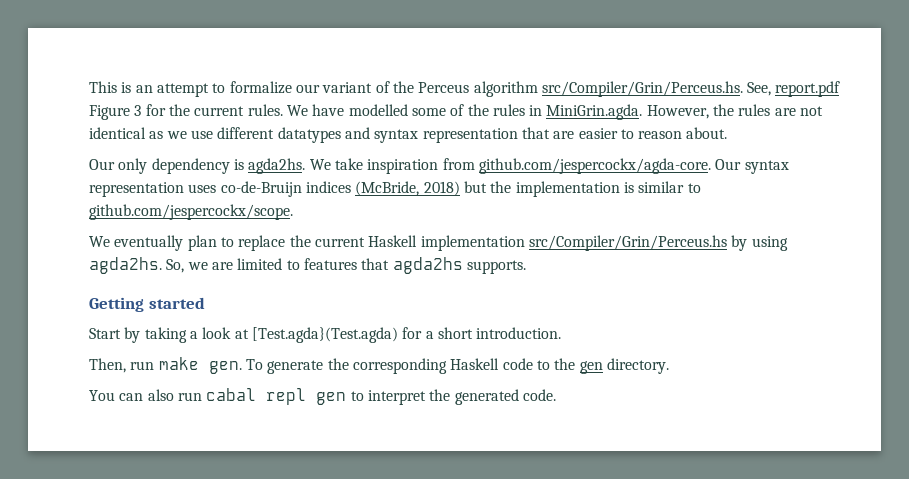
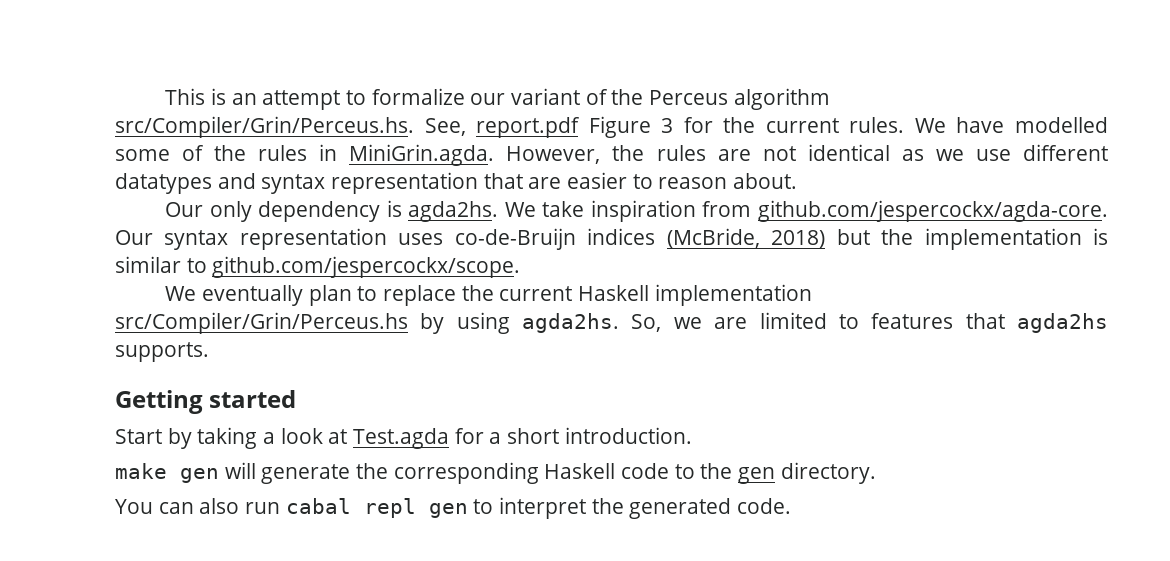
- Start by taking a look at [Test.agda}(Test.agda) for a short introduction.
+ Start by taking a look at Test.agda for a short introduction.
- Then, run make gen. To generate the corresponding Haskell code to the gen directory.
+ make gen will generate the corresponding Haskell code to the gen directory.

